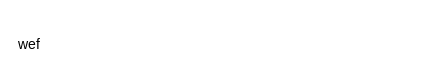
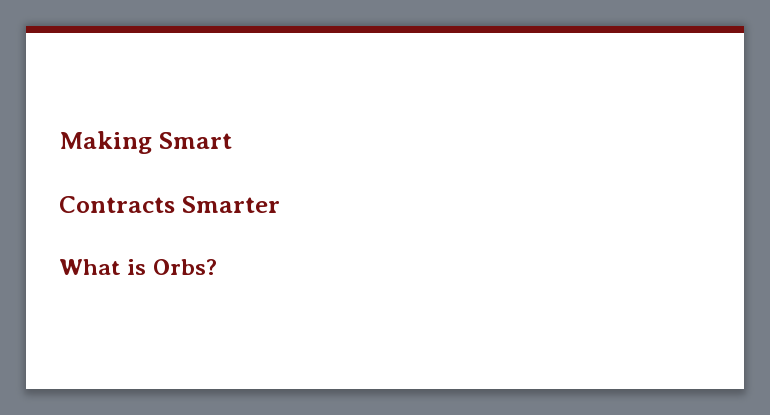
- wef
+ Making Smart
+ Contracts Smarter
+ What is Orbs?

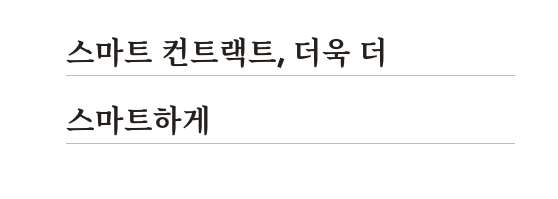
- Making Smart
- Contracts Smarter
- What is Orbs?
+ 스마트 컨트랙트, 더욱 더
+ 스마트하게

